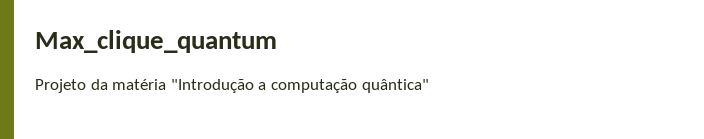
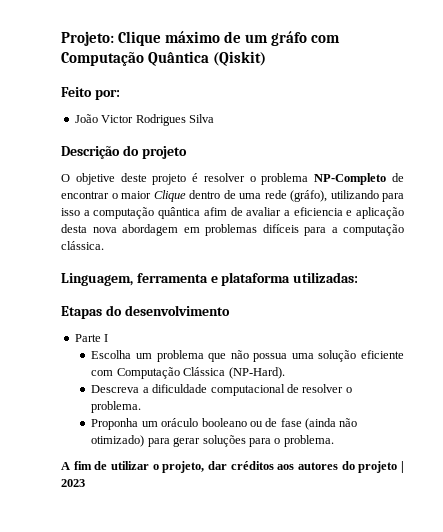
- Max_clique_quantum
- Projeto da matéria "Introdução a computação quântica"
+ Projeto: Clique máximo de um gráfo com Computação Quântica (Qiskit)
+ Feito por:
+ João Victor Rodrigues Silva
+ Descrição do projeto
+ O objetive deste projeto é resolver o problema NP-Completo de encontrar o maior Clique dentro de uma rede (gráfo), utilizando para isso a computação quântica afim de avaliar a eficiencia e aplicação desta nova abordagem em problemas difíceis para a computação clássica.
+ Linguagem, ferramenta e plataforma utilizadas:
+ Etapas do desenvolvimento
+ Parte I
+ Escolha um problema que não possua uma solução eficiente com Computação Clássica (NP-Hard).
+ Descreva a dificuldade computacional de resolver o problema.
+ Proponha um oráculo booleano ou de fase (ainda não otimizado) para gerar soluções para o problema.
+ A fim de utilizar o projeto, dar créditos aos autores do projeto | 2023

